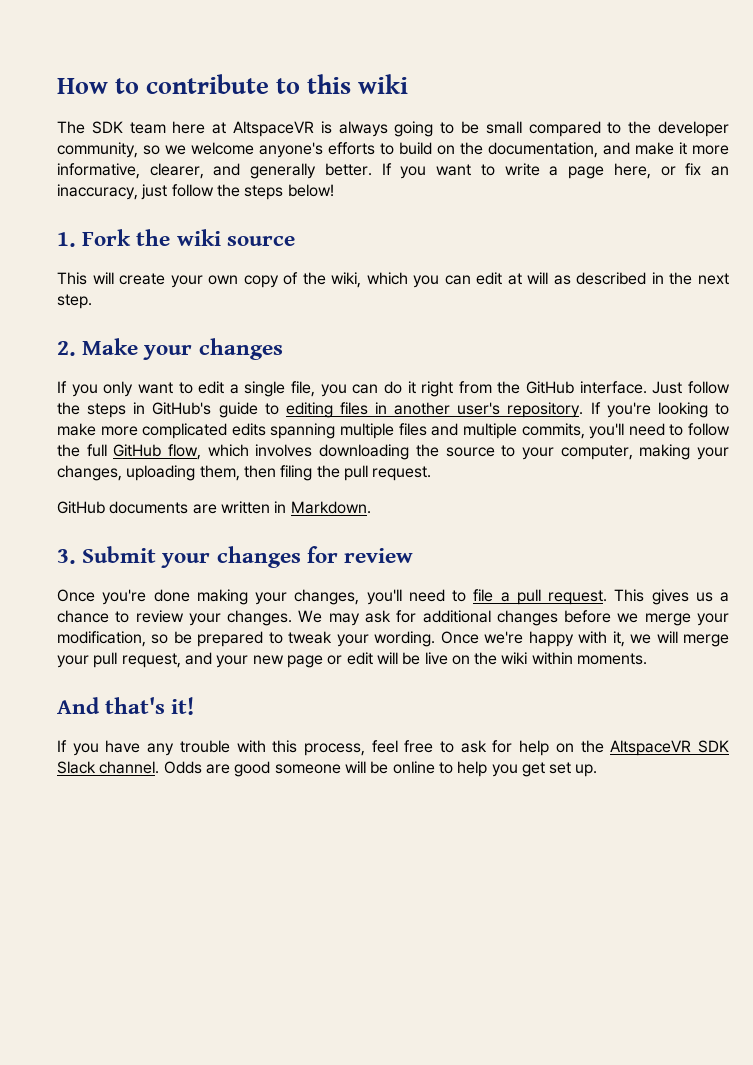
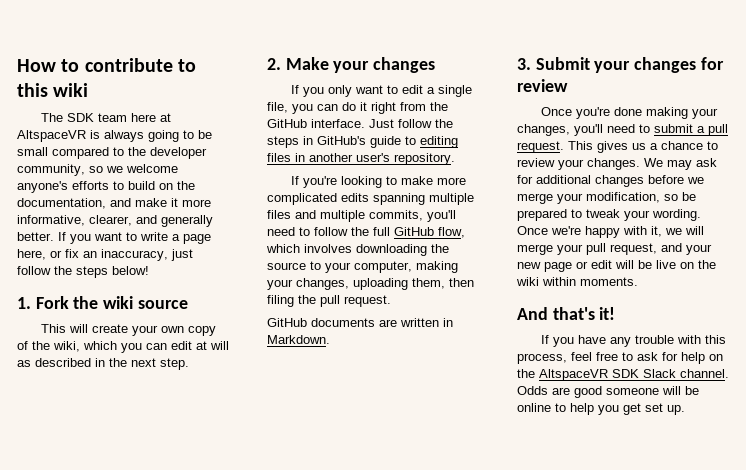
- Just follow the steps in GitHub's guide to editing files in another user's repository. If you're looking to make more complicated edits spanning multiple files and multiple commits, you'll need to follow the full GitHub flow, which involves downloading the source to your computer, making your changes, uploading them, then filing the pull request.
+ Just follow the steps in GitHub's guide to editing files in another user's repository.
+ If you're looking to make more complicated edits spanning multiple files and multiple commits, you'll need to follow the full GitHub flow, which involves downloading the source to your computer, making your changes, uploading them, then filing the pull request.
- Once you're done making your changes, you'll need to file a pull request.
+ Once you're done making your changes, you'll need to submit a pull request.

